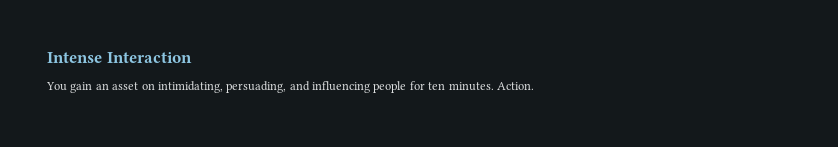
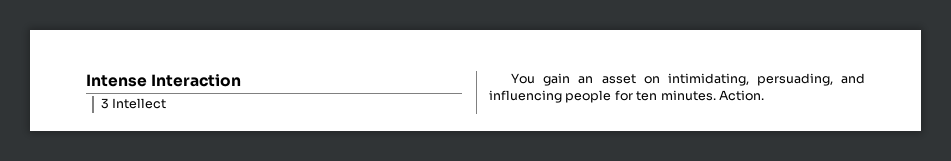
+ 3 Intellect

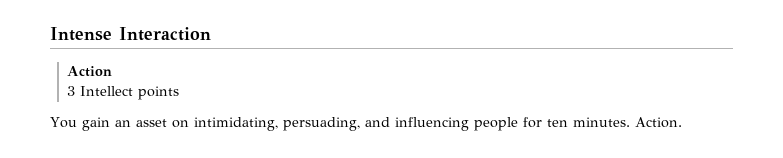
+ Action
- 3 Intellect
+ 3 Intellect points

